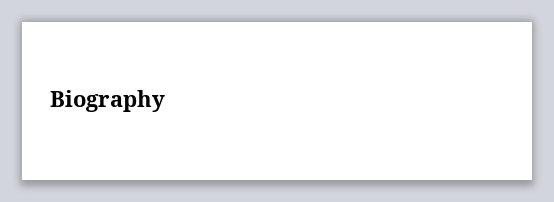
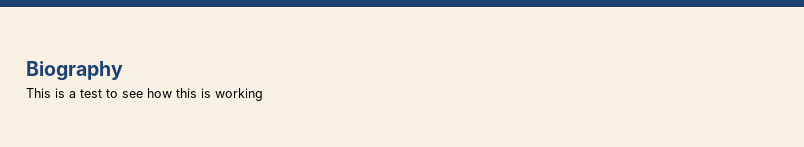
+ This is a test to see how this is working

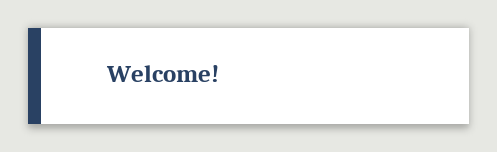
- Biography
- This is a test to see how this is working
+ Welcome!

